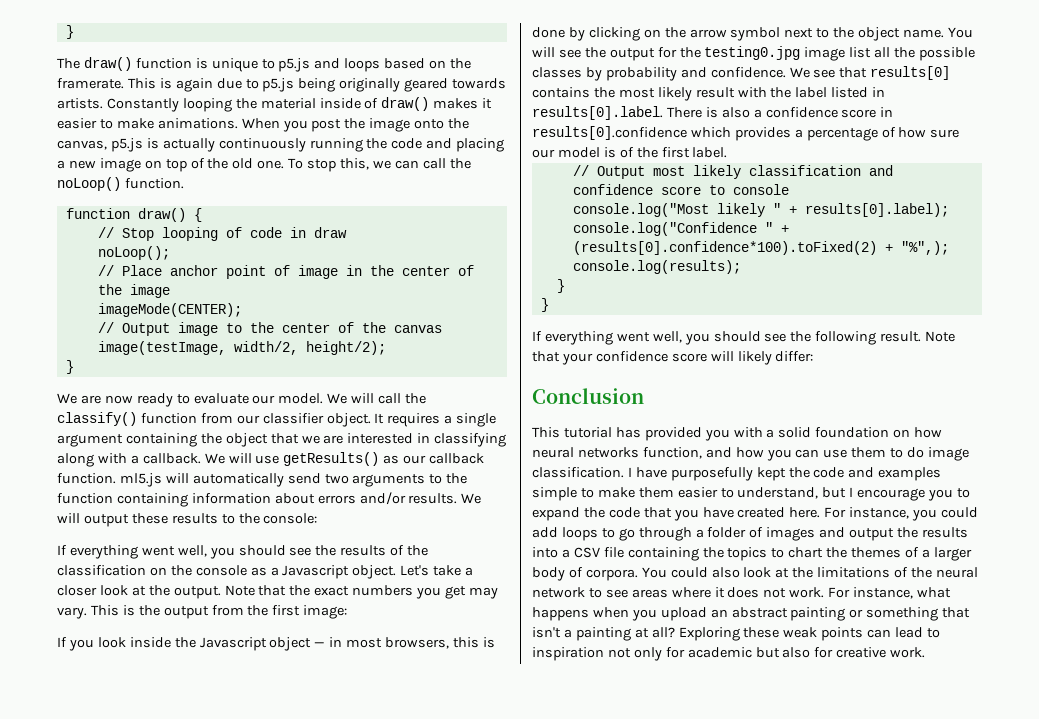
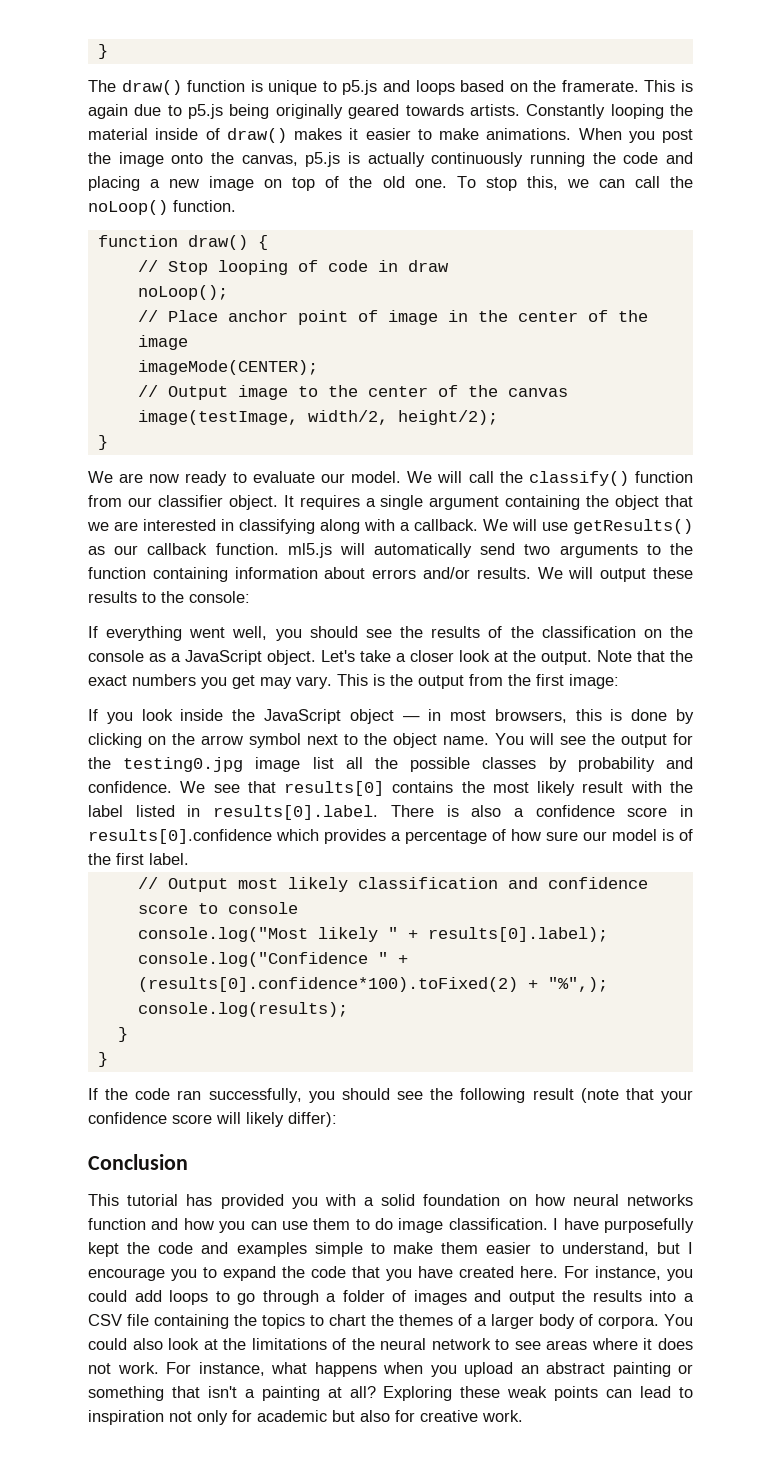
- If everything went well, you should see the results of the classification on the console as a Javascript object.
+ If everything went well, you should see the results of the classification on the console as a JavaScript object.
- If you look inside the Javascript object — in most browsers, this is done by clicking on the arrow symbol next to the object name.
+ If you look inside the JavaScript object — in most browsers, this is done by clicking on the arrow symbol next to the object name.
- If everything went well, you should see the following result. Note that your confidence score will likely differ:
+ If the code ran successfully, you should see the following result (note that your confidence score will likely differ):
- This tutorial has provided you with a solid foundation on how neural networks function, and how you can use them to do image classification.
+ This tutorial has provided you with a solid foundation on how neural networks function and how you can use them to do image classification.

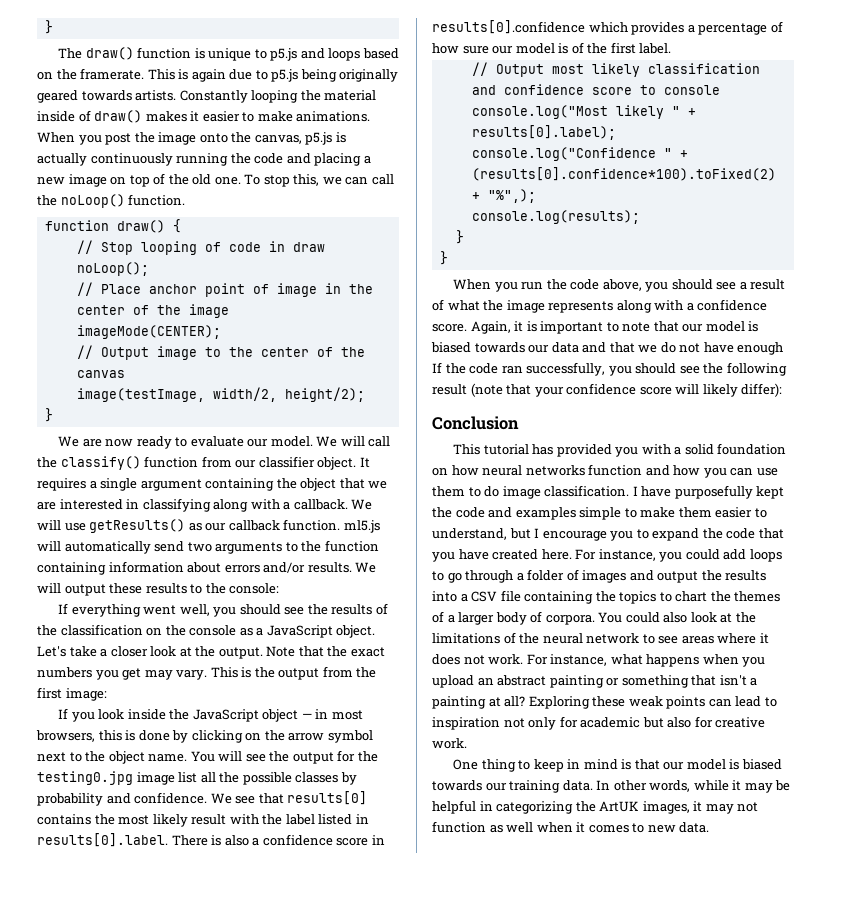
- If the code ran successfully, you should see the following result (note that your confidence score will likely differ):
+ When you run the code above, you should see a result of what the image represents along with a confidence score. Again, it is important to note that our model is biased towards our data and that we do not have enough If the code ran successfully, you should see the following result (note that your confidence score will likely differ):
+ One thing to keep in mind is that our model is biased towards our training data. In other words, while it may be helpful in categorizing the ArtUK images, it may not function as well when it comes to new data.

